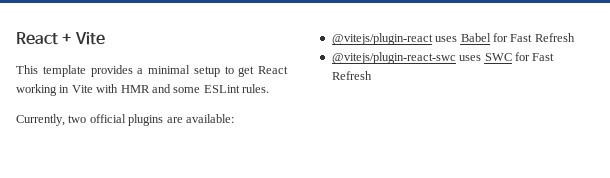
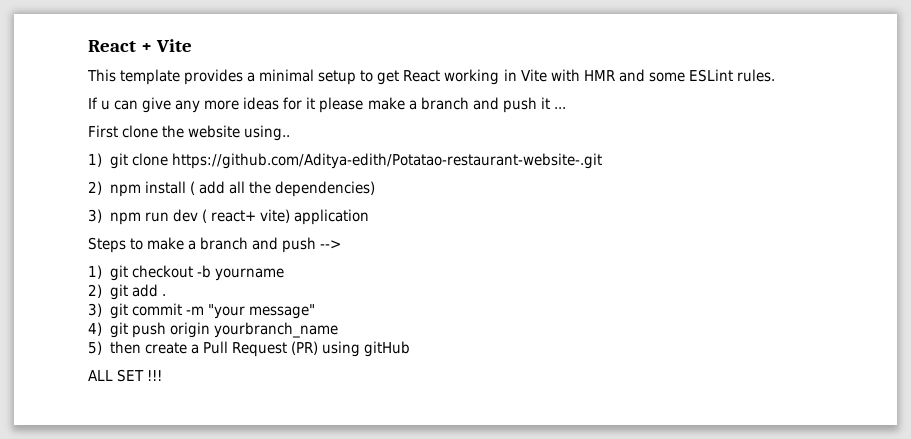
- Currently, two official plugins are available:
- @vitejs/plugin-react uses Babel for Fast Refresh
- @vitejs/plugin-react-swc uses SWC for Fast Refresh
+ If u can give any more ideas for it please make a branch and push it ...
+ First clone the website using..
+ 1) git clone https://github.com/Aditya-edith/Potatao-restaurant-website-.git
+ 2) npm install ( add all the dependencies)
+ 3) npm run dev ( react+ vite) application
+ Steps to make a branch and push -->
+ 1) git checkout -b yourname
+ 2) git add .
+ 3) git commit -m "your message"
+ 4) git push origin yourbranch_name
+ 5) then create a Pull Request (PR) using gitHub
+ ALL SET !!!

